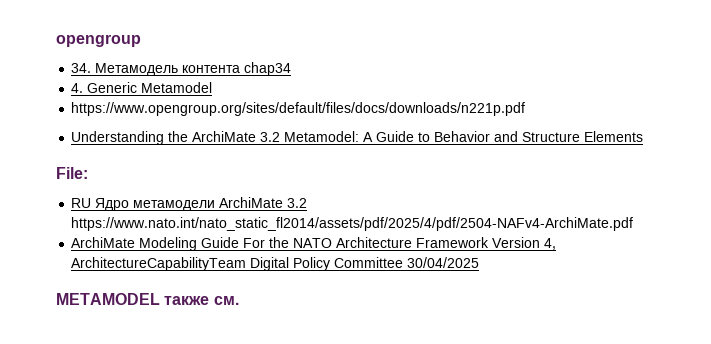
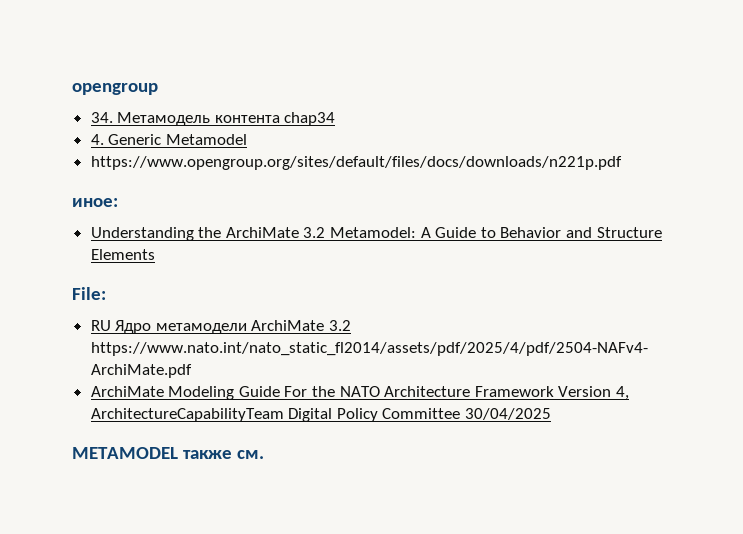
+ иное:

